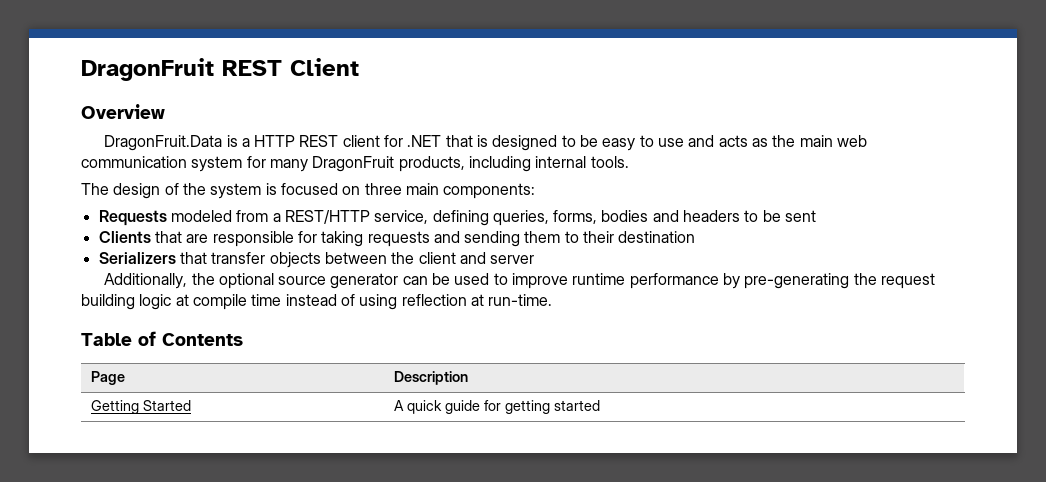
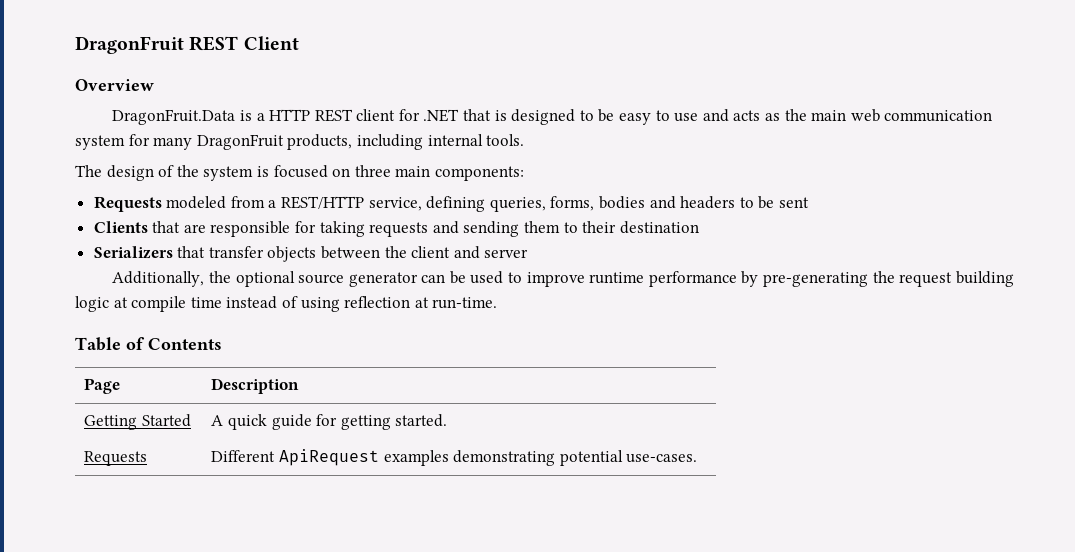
- Getting Started | A quick guide for getting started
+ Getting Started | A quick guide for getting started.
+ Requests | Different ApiRequest examples demonstrating potential use-cases.

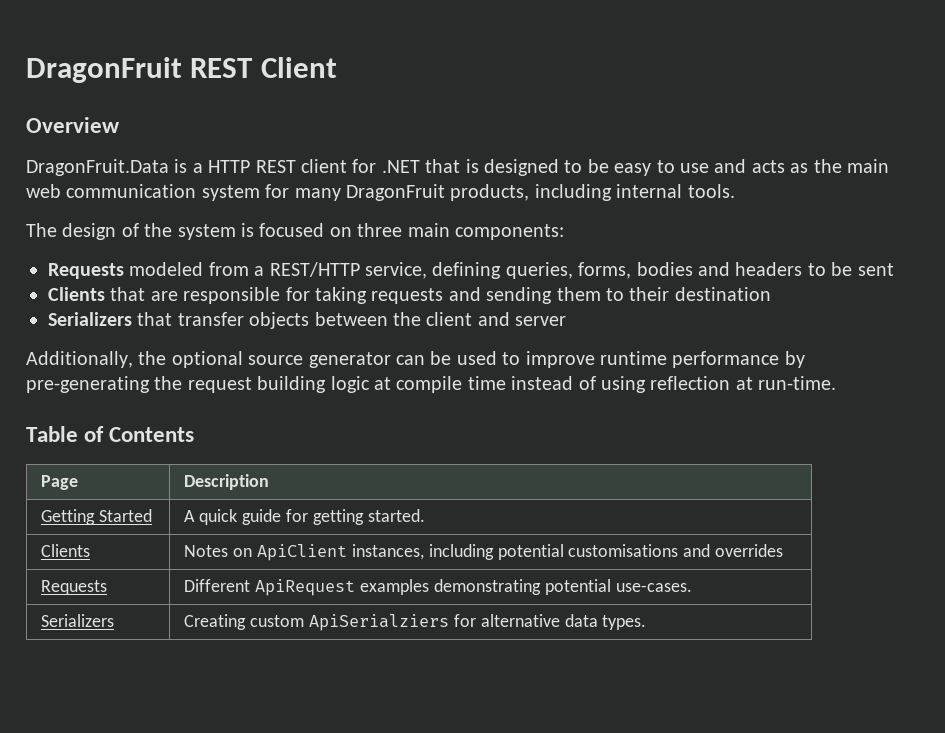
+ Clients | Notes on ApiClient instances, including potential customisations and overrides
+ Serializers | Creating custom ApiSerialziers for alternative data types.

